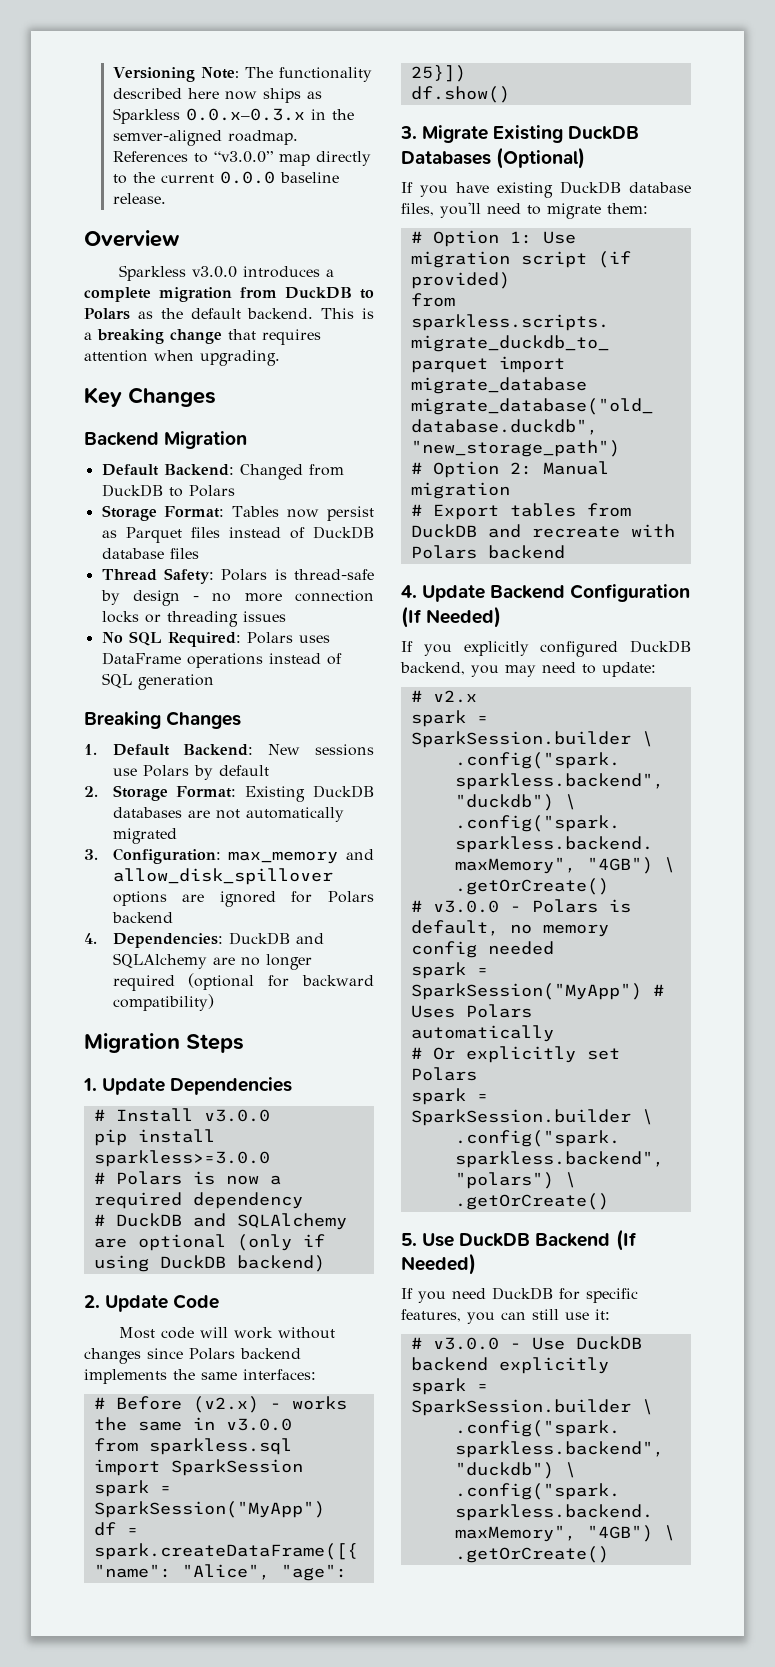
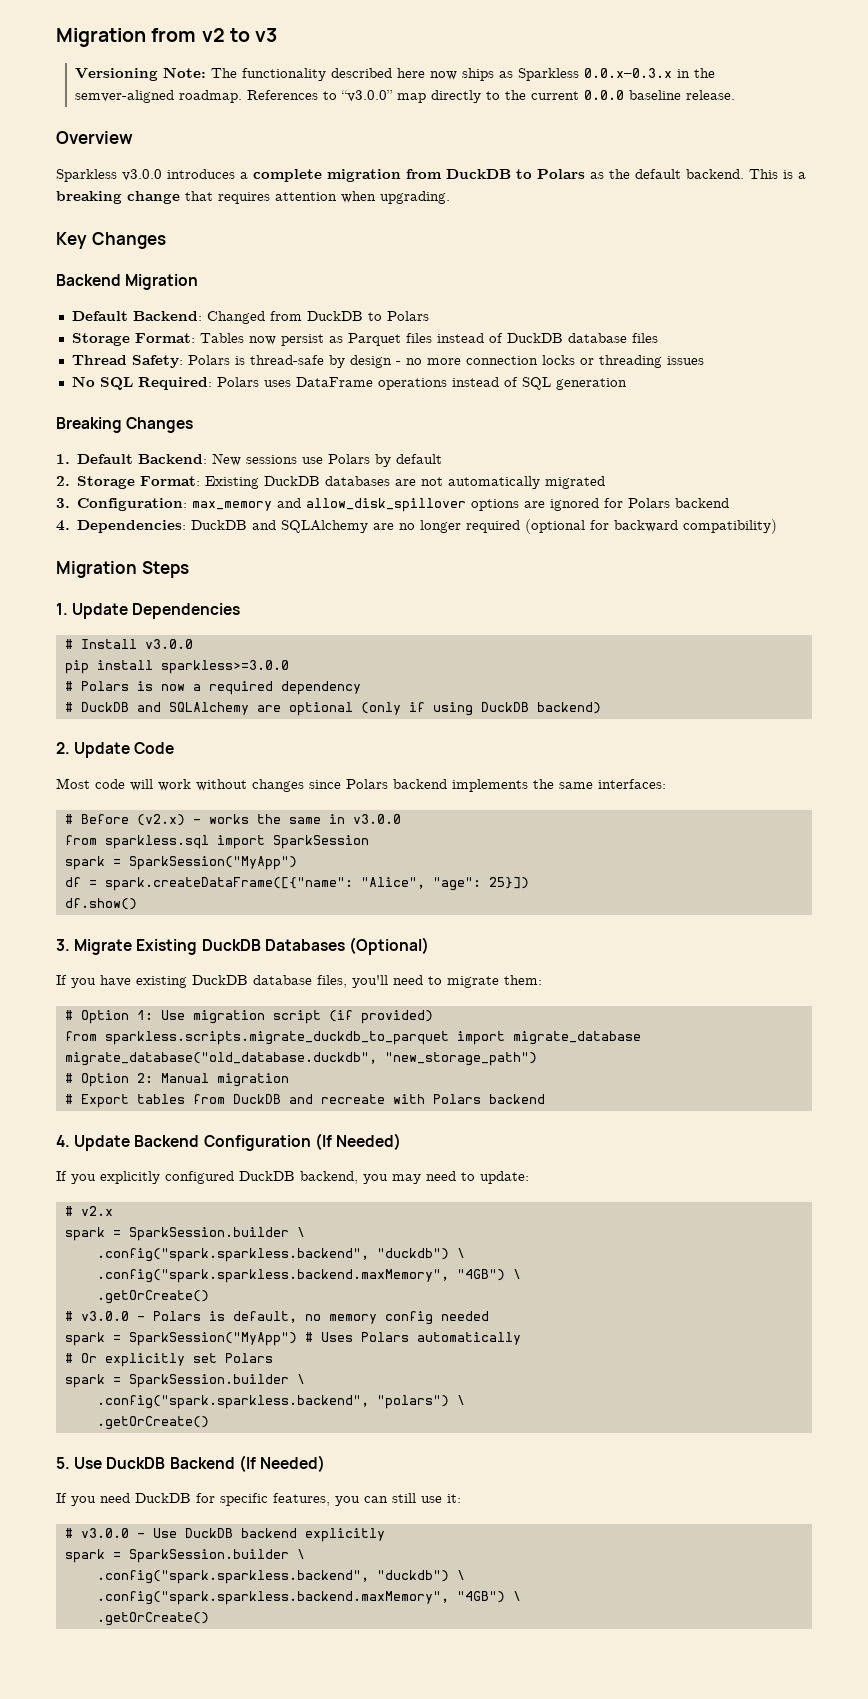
+ Migration from v2 to v3

